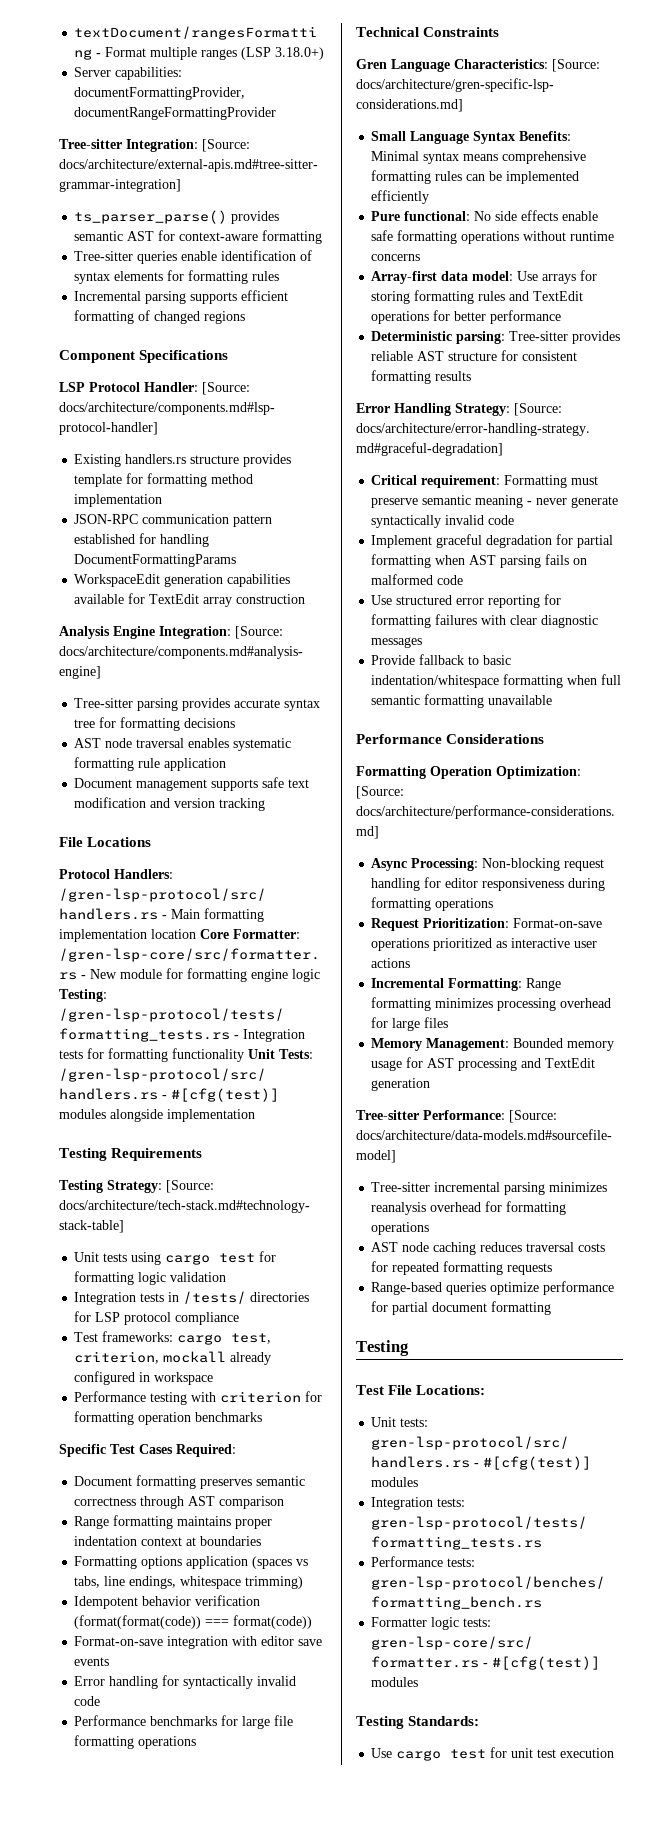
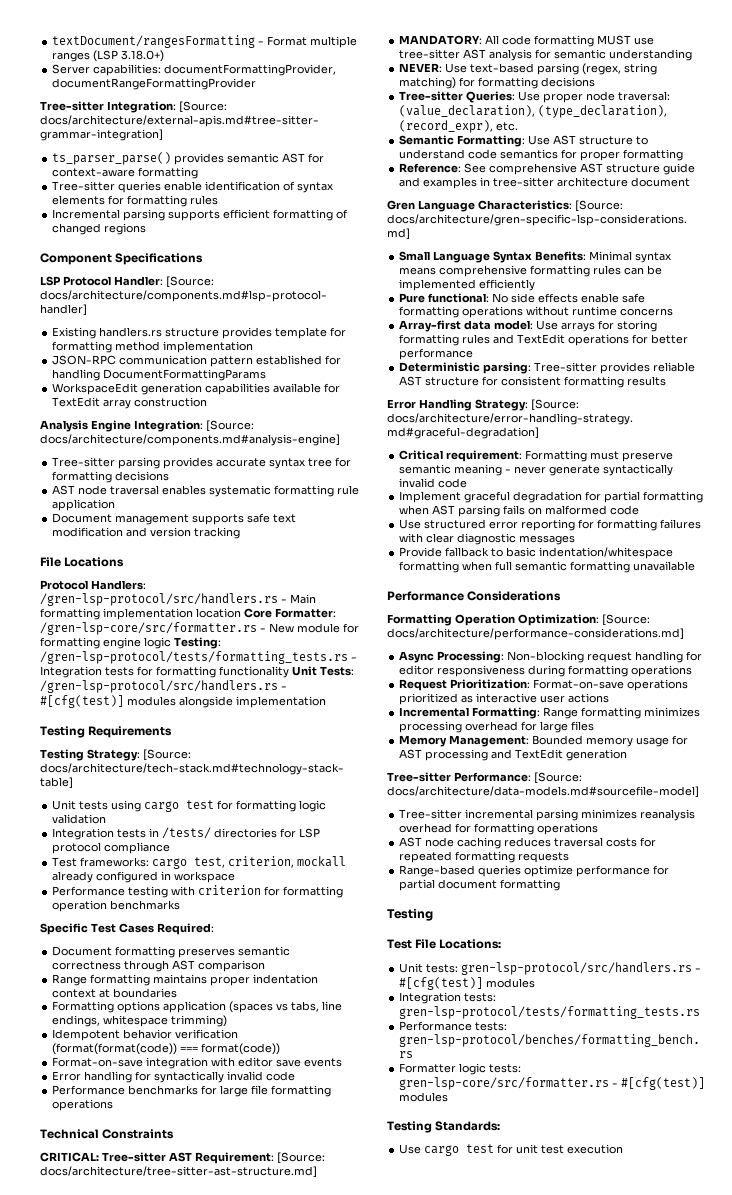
+ CRITICAL: Tree-sitter AST Requirement: [Source: docs/architecture/tree-sitter-ast-structure.md]
+ MANDATORY: All code formatting MUST use tree-sitter AST analysis for semantic understanding
+ NEVER: Use text-based parsing (regex, string matching) for formatting decisions
+ Tree-sitter Queries: Use proper node traversal: (value_declaration), (type_declaration), (record_expr), etc.
+ Semantic Formatting: Use AST structure to understand code semantics for proper formatting
+ Reference: See comprehensive AST structure guide and examples in tree-sitter architecture document

